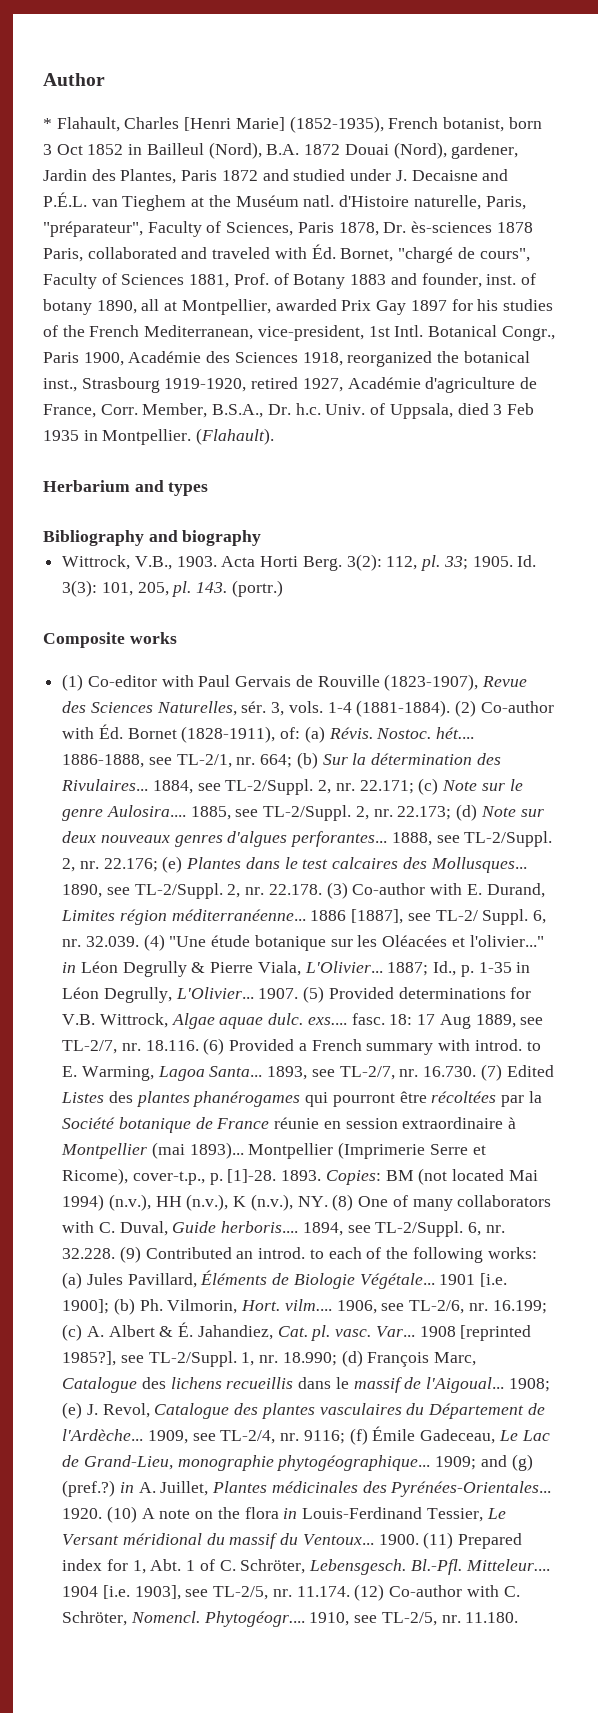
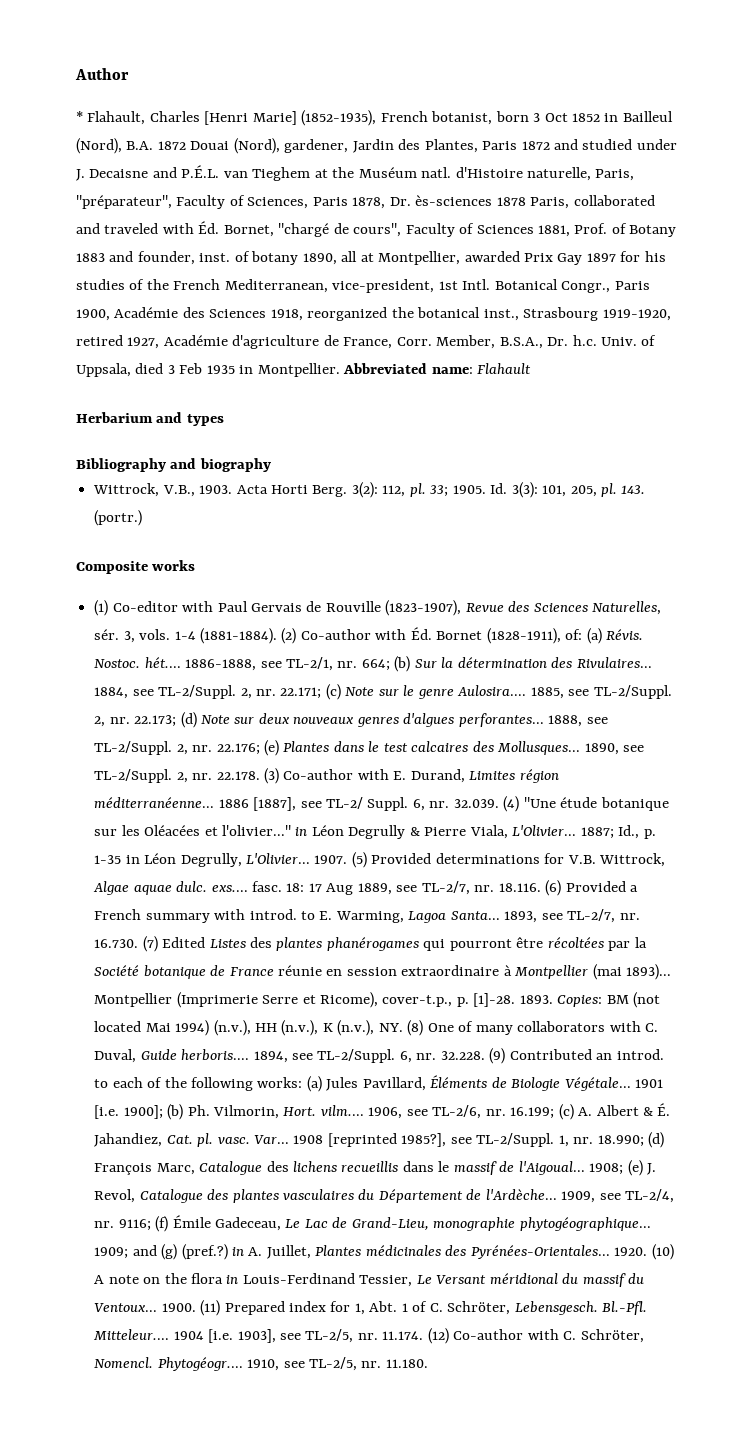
- (Flahault).
+ Abbreviated name: Flahault

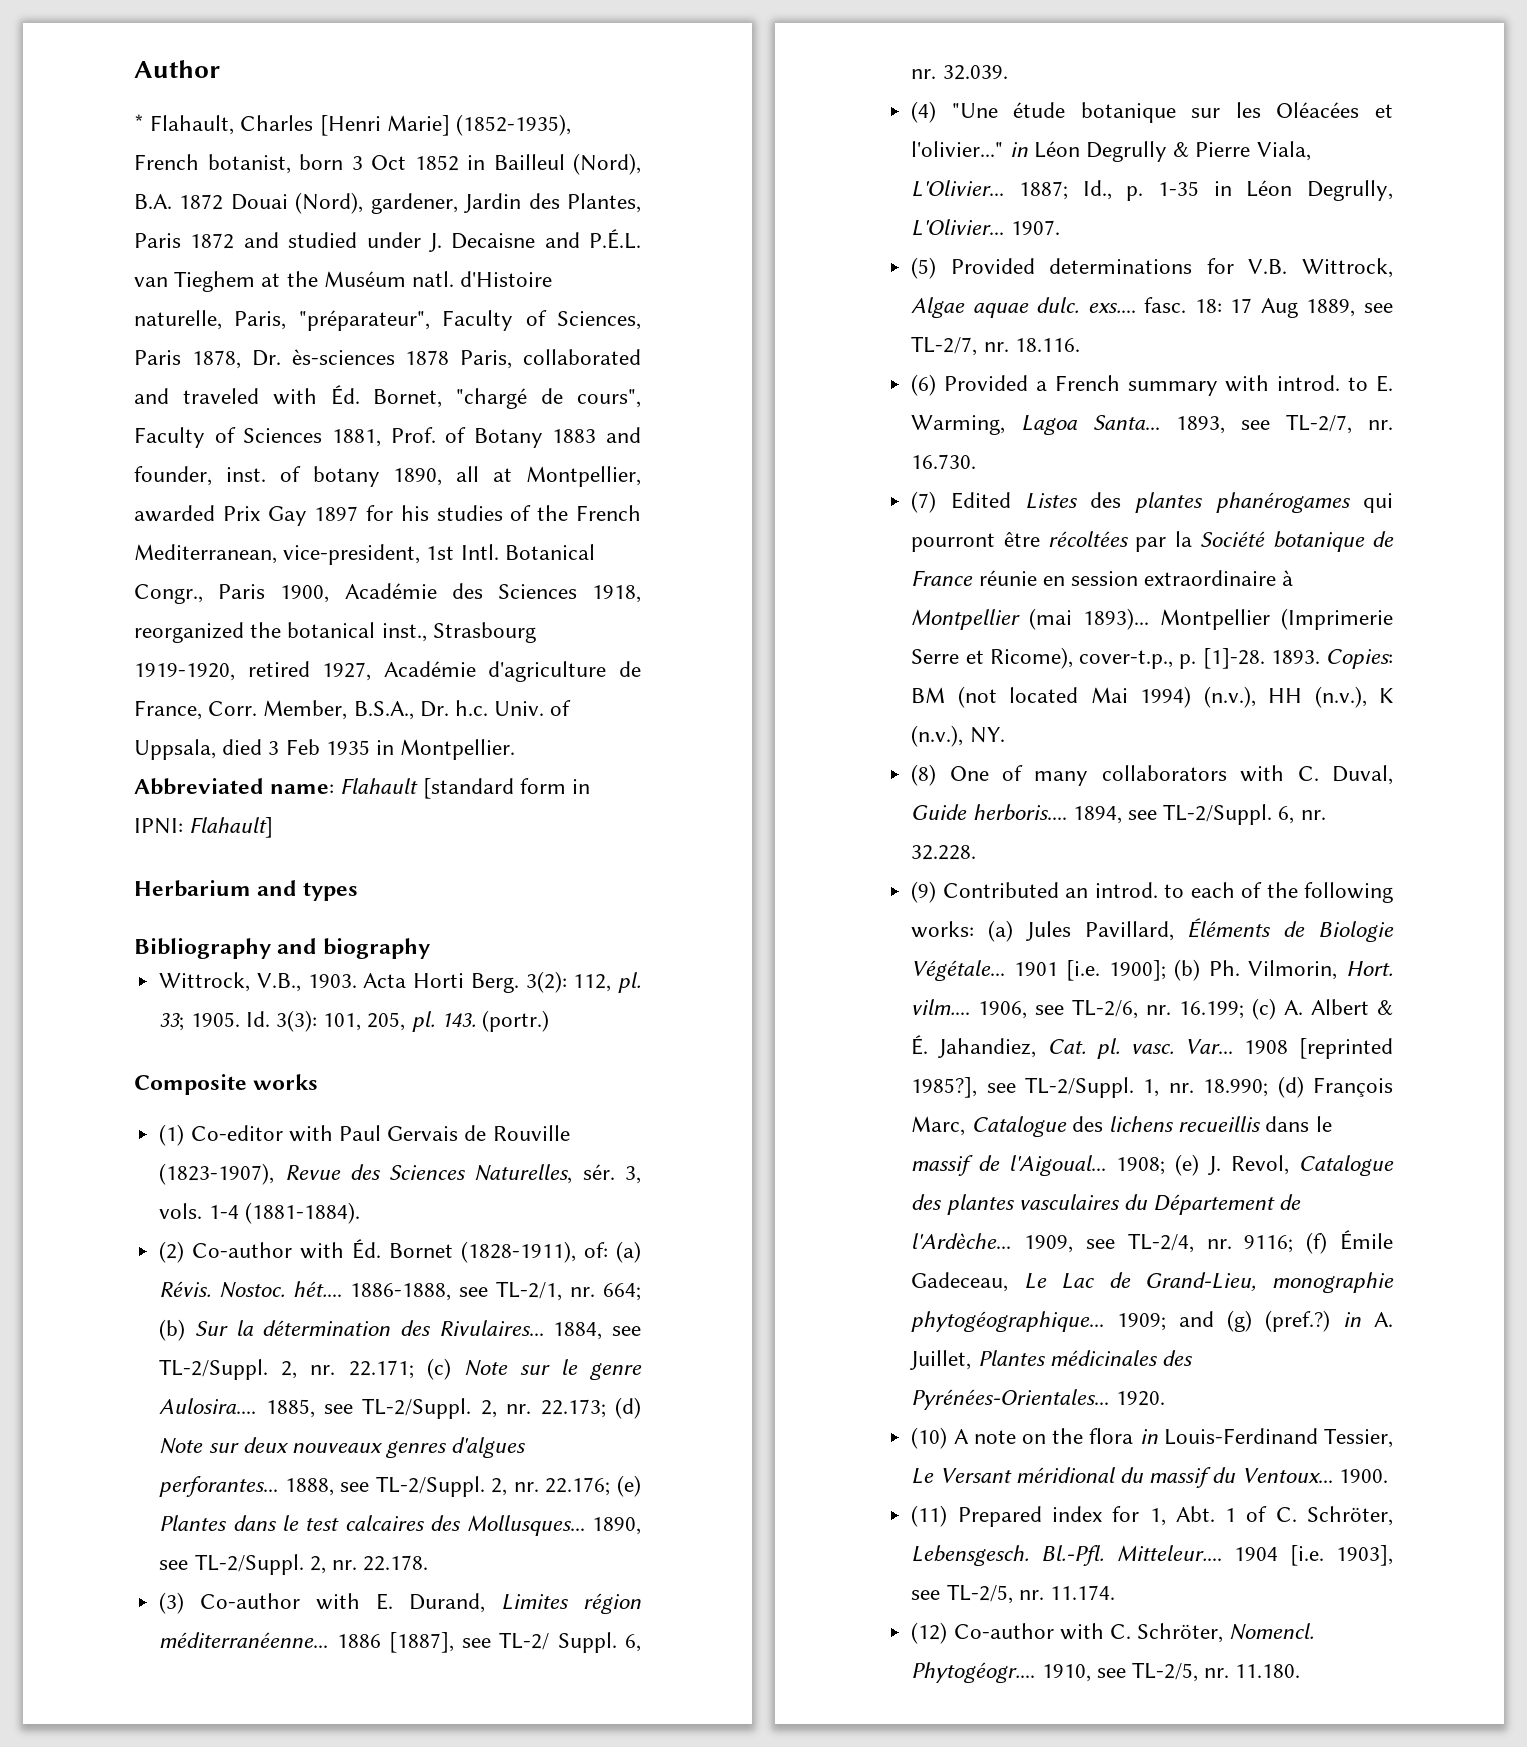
- Abbreviated name: Flahault
+ Abbreviated name: Flahault [standard form in IPNI: Flahault]
- 1-4 (1881-1884). (2) Co-author with Éd. Bornet (1828-1911), of: (a) Révis.
+ 1-4 (1881-1884).
+ (2) Co-author with Éd. Bornet (1828-1911), of: (a) Révis.
- 2, nr. 22.178. (3) Co-author with E. Durand, Limites région méditerranéenne...
+ 2, nr. 22.178.
+ (3) Co-author with E. Durand, Limites région méditerranéenne...
- 6, nr. 32.039. (4) "Une étude botanique sur les Oléacées et l'olivier..." in Léon Degrully & Pierre Viala, L'Olivier...
+ 6, nr. 32.039.
+ (4) "Une étude botanique sur les Oléacées et l'olivier..." in Léon Degrully & Pierre Viala, L'Olivier...
- 1907. (5) Provided determinations for V.B. Wittrock, Algae aquae dulc. exs.... fasc.
+ 1907.
+ (5) Provided determinations for V.B. Wittrock, Algae aquae dulc. exs.... fasc.
- 18: 17 Aug 1889, see TL-2/7, nr. 18.116. (6) Provided a French summary with introd. to E. Warming, Lagoa Santa...
+ 18: 17 Aug 1889, see TL-2/7, nr. 18.116.
+ (6) Provided a French summary with introd. to E. Warming, Lagoa Santa...
- 1893, see TL-2/7, nr. 16.730. (7) Edited Listes des plantes phanérogames qui pourront être récoltées par la Société botanique de France réunie en session extraordinaire à Montpellier (mai 1893)...
+ 1893, see TL-2/7, nr. 16.730.
+ (7) Edited Listes des plantes phanérogames qui pourront être récoltées par la Société botanique de France réunie en session extraordinaire à Montpellier (mai 1893)...
- Copies: BM (not located Mai 1994) (n.v.), HH (n.v.), K (n.v.), NY. (8) One of many collaborators with C. Duval, Guide herboris....
+ Copies: BM (not located Mai 1994) (n.v.), HH (n.v.), K (n.v.), NY.
+ (8) One of many collaborators with C. Duval, Guide herboris....
- 6, nr. 32.228. (9) Contributed an introd. to each of the following works: (a) Jules Pavillard, Éléments de Biologie Végétale...
+ 6, nr. 32.228.
+ (9) Contributed an introd. to each of the following works: (a) Jules Pavillard, Éléments de Biologie Végétale...
- 1920. (10) A note on the flora in Louis-Ferdinand Tessier, Le Versant méridional du massif du Ventoux...
+ 1920.
+ (10) A note on the flora in Louis-Ferdinand Tessier, Le Versant méridional du massif du Ventoux...
- 1900. (11) Prepared index for 1, Abt. 1 of C. Schröter, Lebensgesch.
+ 1900.
+ (11) Prepared index for 1, Abt. 1 of C. Schröter, Lebensgesch.
- 1904 [i.e. 1903], see TL-2/5, nr. 11.174. (12) Co-author with C. Schröter, Nomencl.
+ 1904 [i.e. 1903], see TL-2/5, nr. 11.174.
+ (12) Co-author with C. Schröter, Nomencl.

